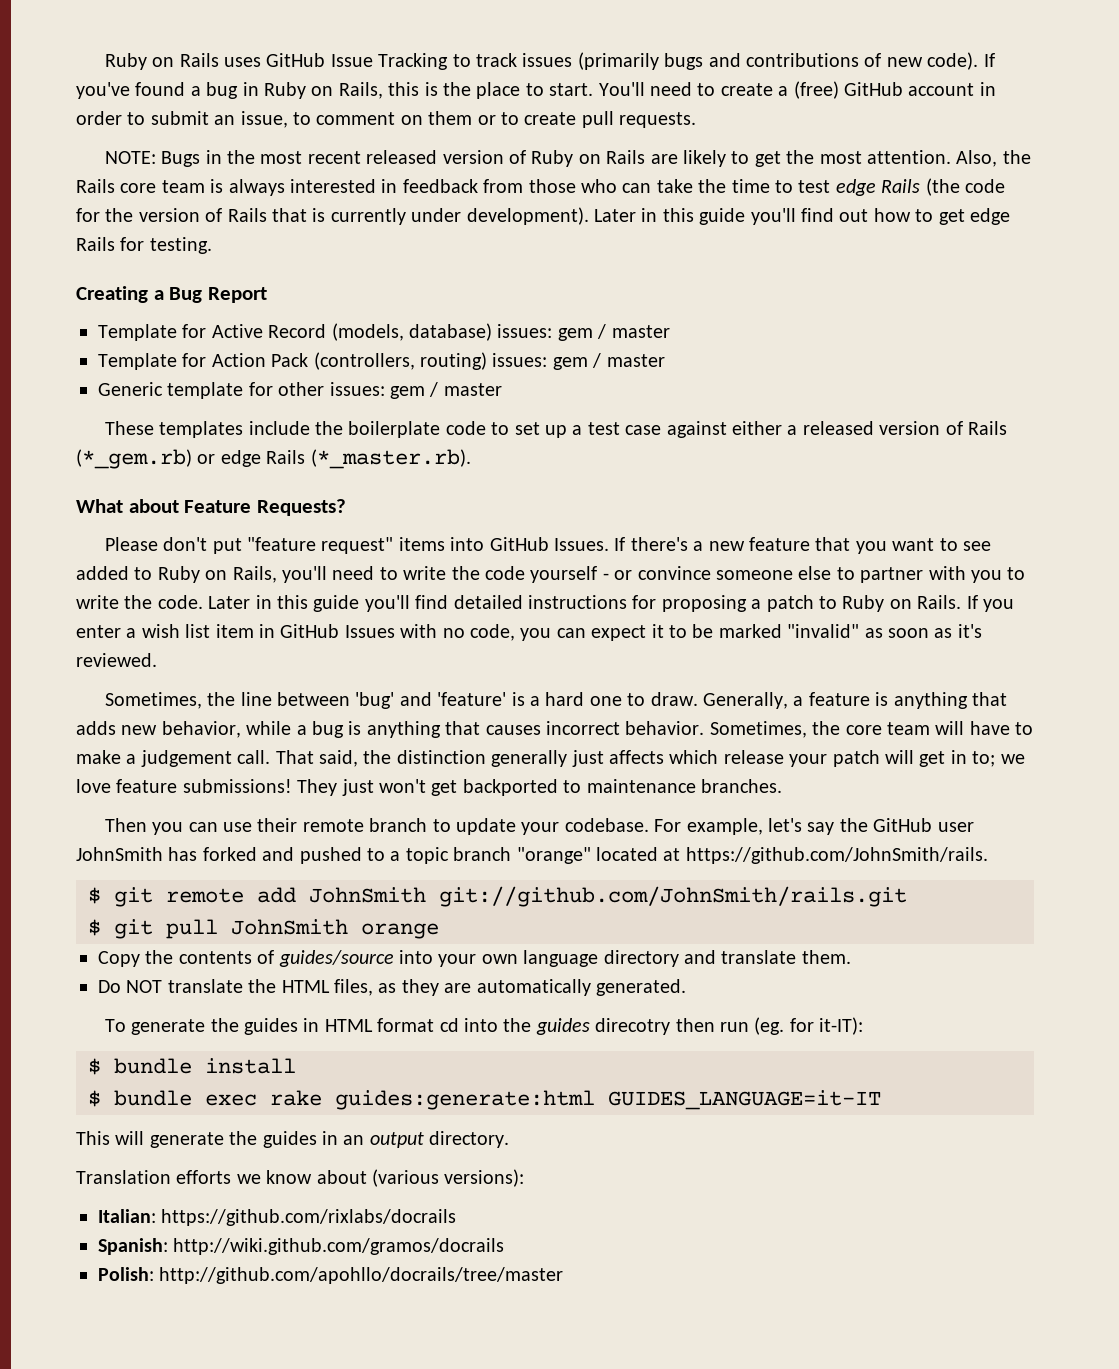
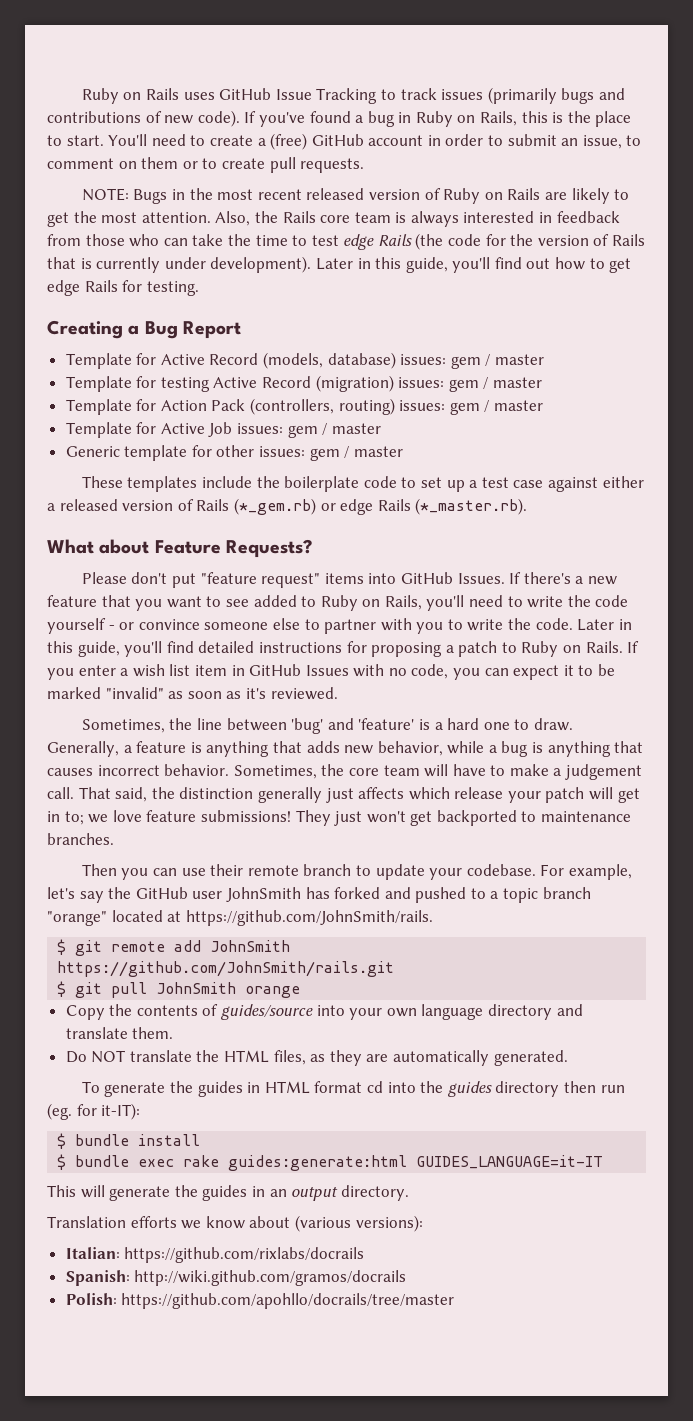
- Later in this guide you'll find out how to get edge Rails for testing.
+ Later in this guide, you'll find out how to get edge Rails for testing.
+ Template for testing Active Record (migration) issues: gem / master
+ Template for Active Job issues: gem / master
- Later in this guide you'll find detailed instructions for proposing a patch to Ruby on Rails.
+ Later in this guide, you'll find detailed instructions for proposing a patch to Ruby on Rails.
- $ git remote add JohnSmith git://github.com/JohnSmith/rails.git
+ $ git remote add JohnSmith https://github.com/JohnSmith/rails.git
- To generate the guides in HTML format cd into the guides direcotry then run (eg. for it-IT):
+ To generate the guides in HTML format cd into the guides directory then run (eg. for it-IT):
- Polish: http://github.com/apohllo/docrails/tree/master
+ Polish: https://github.com/apohllo/docrails/tree/master

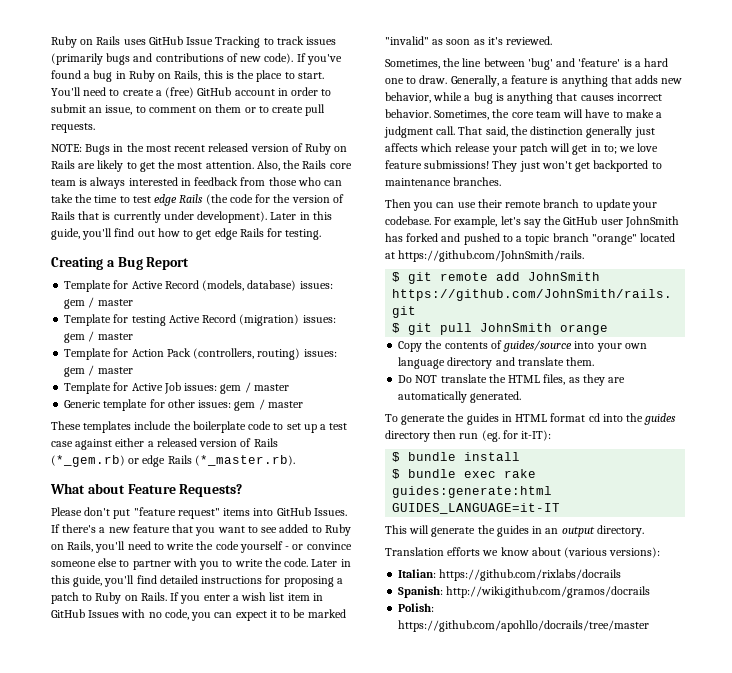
- Sometimes, the core team will have to make a judgement call.
+ Sometimes, the core team will have to make a judgment call.

